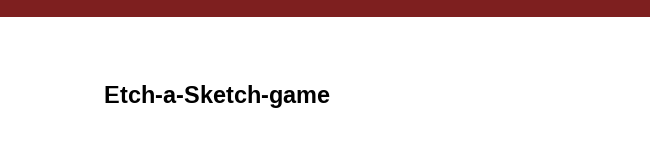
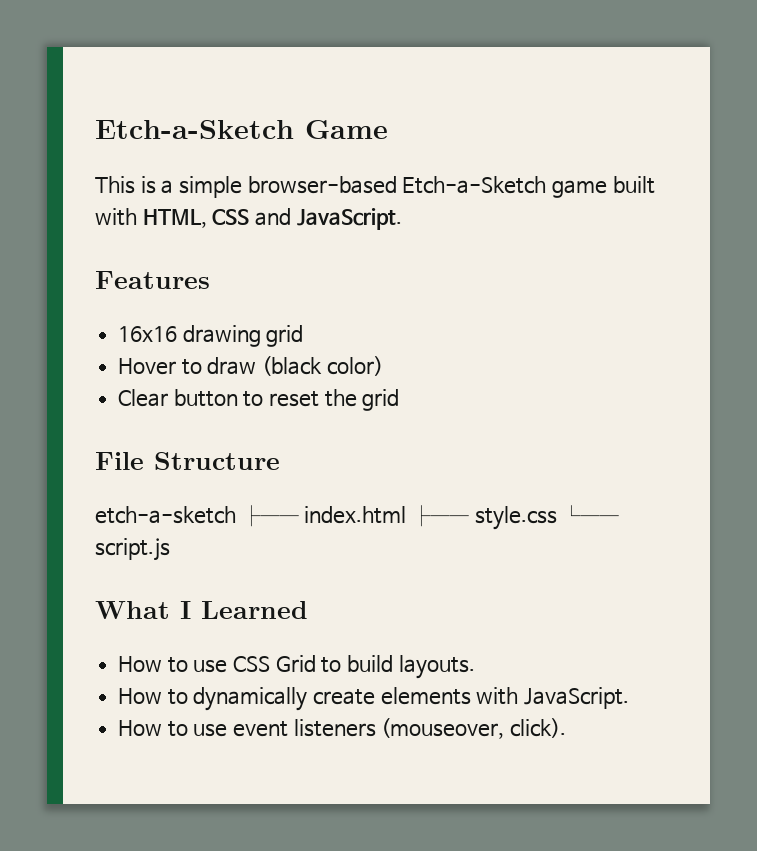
- Etch-a-Sketch-game
+ Etch-a-Sketch Game
+ This is a simple browser-based Etch-a-Sketch game built with HTML, CSS and JavaScript.
+ Features
+ 16x16 drawing grid
+ Hover to draw (black color)
+ Clear button to reset the grid
+ File Structure
+ etch-a-sketch ├── index.html ├── style.css └── script.js
+ What I Learned
+ How to use CSS Grid to build layouts.
+ How to dynamically create elements with JavaScript.
+ How to use event listeners (mouseover, click).

